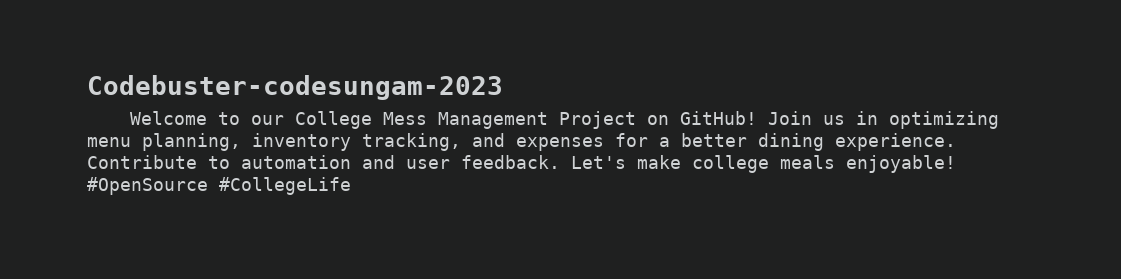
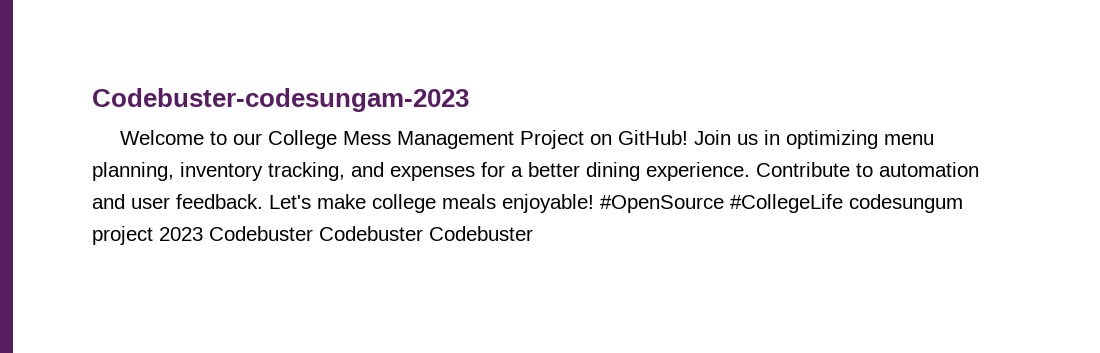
- #OpenSource #CollegeLife
+ #OpenSource #CollegeLife codesungum project 2023 Codebuster Codebuster Codebuster

